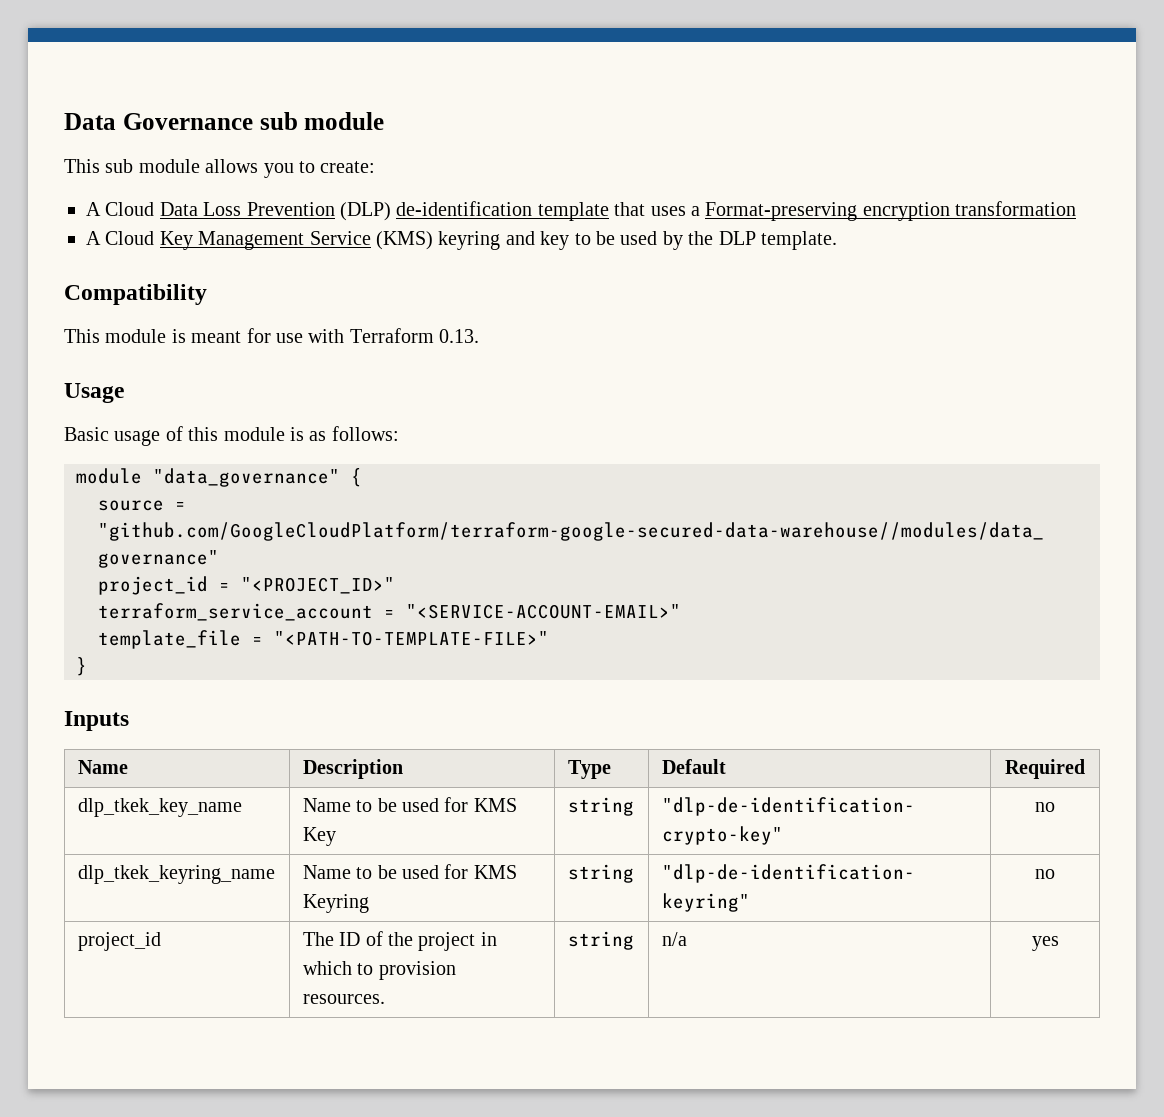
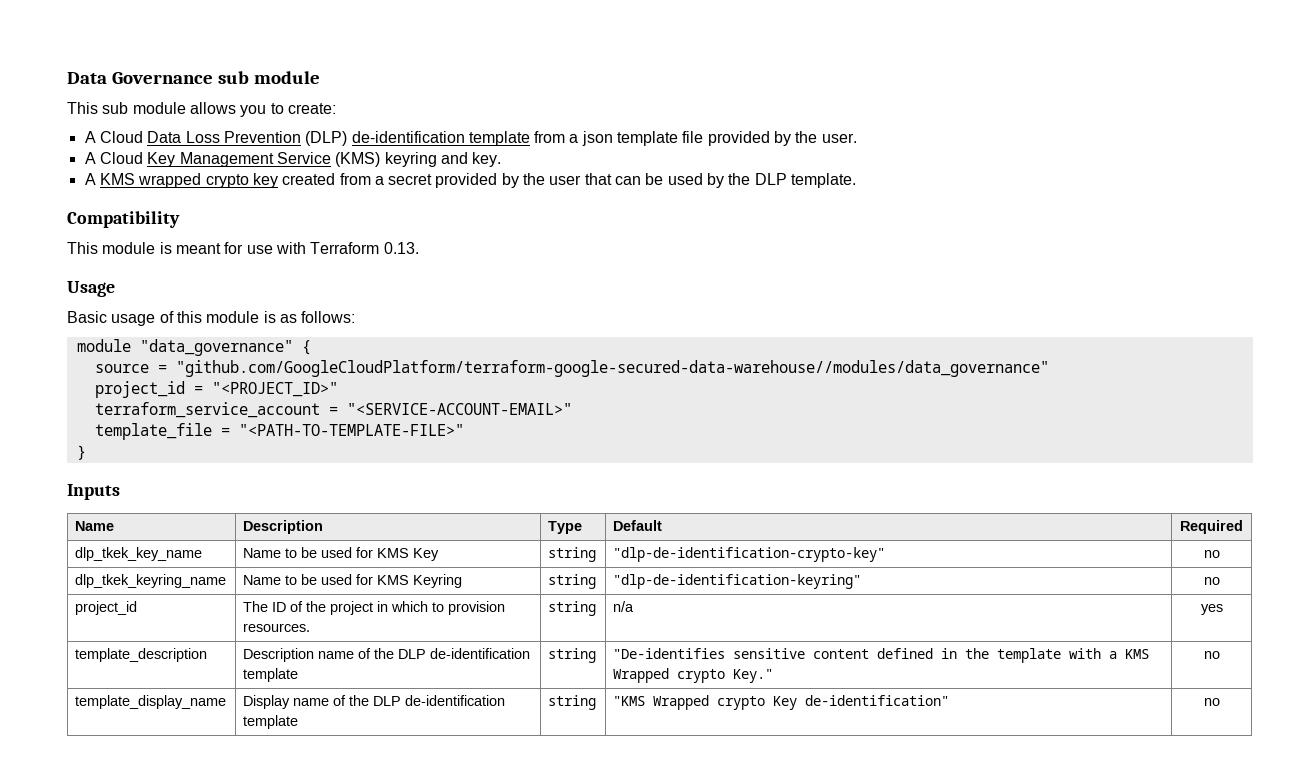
- A Cloud Data Loss Prevention (DLP) de-identification template that uses a Format-preserving encryption transformation
+ A Cloud Data Loss Prevention (DLP) de-identification template from a json template file provided by the user.
- A Cloud Key Management Service (KMS) keyring and key to be used by the DLP template.
+ A Cloud Key Management Service (KMS) keyring and key.
+ A KMS wrapped crypto key created from a secret provided by the user that can be used by the DLP template.
+ template_description | Description name of the DLP de-identification template | string | "De-identifies sensitive content defined in the template with a KMS Wrapped crypto Key." | no
+ template_display_name | Display name of the DLP de-identification template | string | "KMS Wrapped crypto Key de-identification" | no

